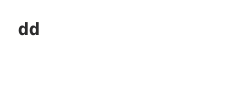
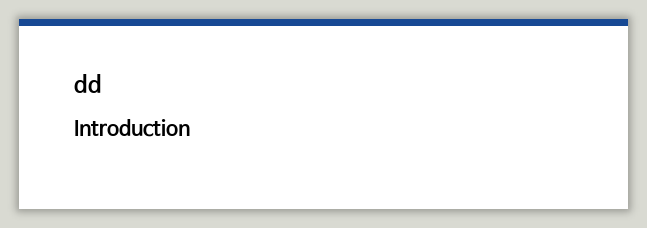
+ Introduction

